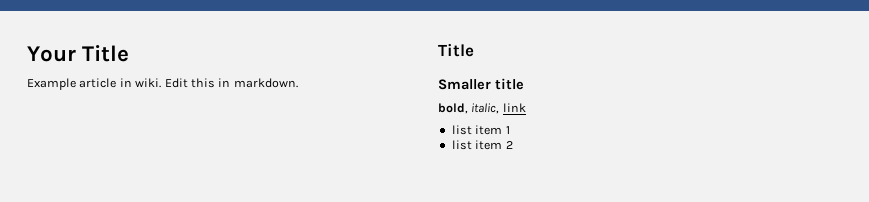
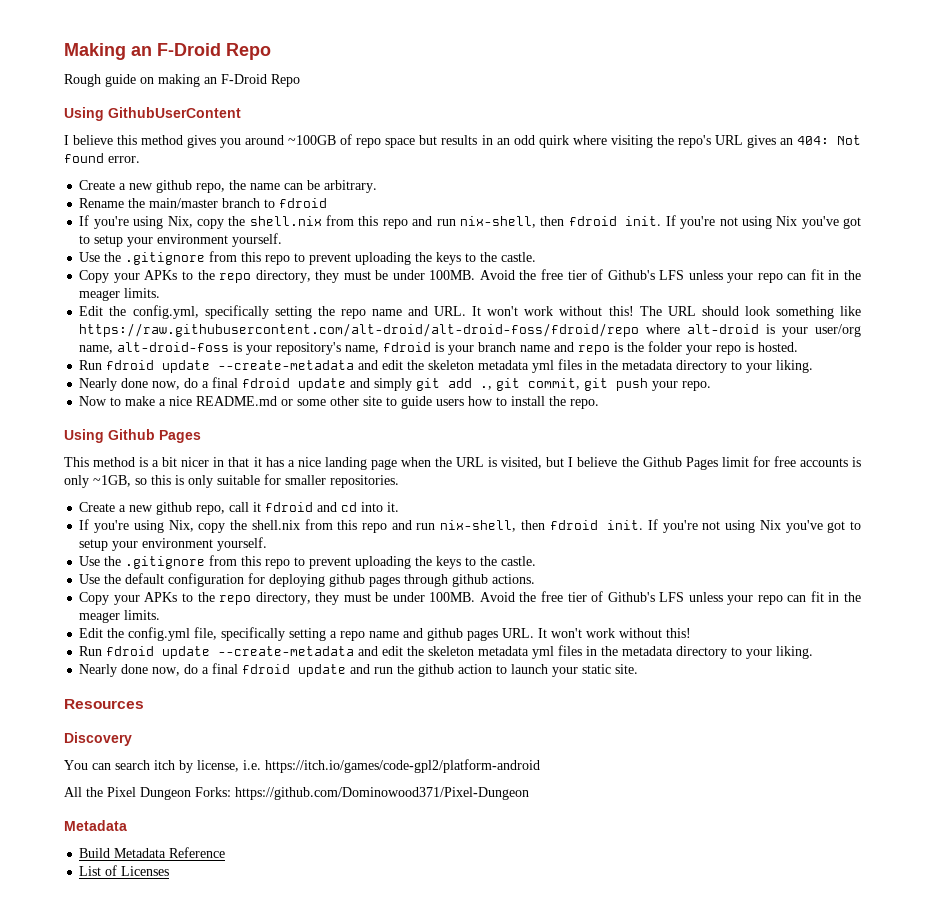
- Your Title
- Example article in wiki. Edit this in markdown.
- Title
- Smaller title
- bold, italic, link
- list item 1
- list item 2
+ Making an F-Droid Repo
+ Rough guide on making an F-Droid Repo
+ Using GithubUserContent
+ I believe this method gives you around ~100GB of repo space but results in an odd quirk where visiting the repo's URL gives an 404: Not found error.
+ Create a new github repo, the name can be arbitrary.
+ Rename the main/master branch to fdroid
+ If you're using Nix, copy the shell.nix from this repo and run nix-shell, then fdroid init. If you're not using Nix you've got to setup your environment yourself.
+ Use the .gitignore from this repo to prevent uploading the keys to the castle.
+ Copy your APKs to the repo directory, they must be under 100MB. Avoid the free tier of Github's LFS unless your repo can fit in the meager limits.
+ Edit the config.yml, specifically setting the repo name and URL. It won't work without this! The URL should look something like https://raw.githubusercontent.com/alt-droid/alt-droid-foss/fdroid/repo where alt-droid is your user/org name, alt-droid-foss is your repository's name, fdroid is your branch name and repo is the folder your repo is hosted.
+ Run fdroid update --create-metadata and edit the skeleton metadata yml files in the metadata directory to your liking.
+ Nearly done now, do a final fdroid update and simply git add ., git commit, git push your repo.
+ Now to make a nice README.md or some other site to guide users how to install the repo.
+ Using Github Pages
+ This method is a bit nicer in that it has a nice landing page when the URL is visited, but I believe the Github Pages limit for free accounts is only ~1GB, so this is only suitable for smaller repositories.
+ Create a new github repo, call it fdroid and cd into it.
+ If you're using Nix, copy the shell.nix from this repo and run nix-shell, then fdroid init. If you're not using Nix you've got to setup your environment yourself.
+ Use the .gitignore from this repo to prevent uploading the keys to the castle.
+ Use the default configuration for deploying github pages through github actions.
+ Copy your APKs to the repo directory, they must be under 100MB. Avoid the free tier of Github's LFS unless your repo can fit in the meager limits.
+ Edit the config.yml file, specifically setting a repo name and github pages URL. It won't work without this!
+ Run fdroid update --create-metadata and edit the skeleton metadata yml files in the metadata directory to your liking.
+ Nearly done now, do a final fdroid update and run the github action to launch your static site.
+ Resources
+ Discovery
+ You can search itch by license, i.e. https://itch.io/games/code-gpl2/platform-android
+ All the Pixel Dungeon Forks: https://github.com/Dominowood371/Pixel-Dungeon
+ Metadata
+ Build Metadata Reference
+ List of Licenses

